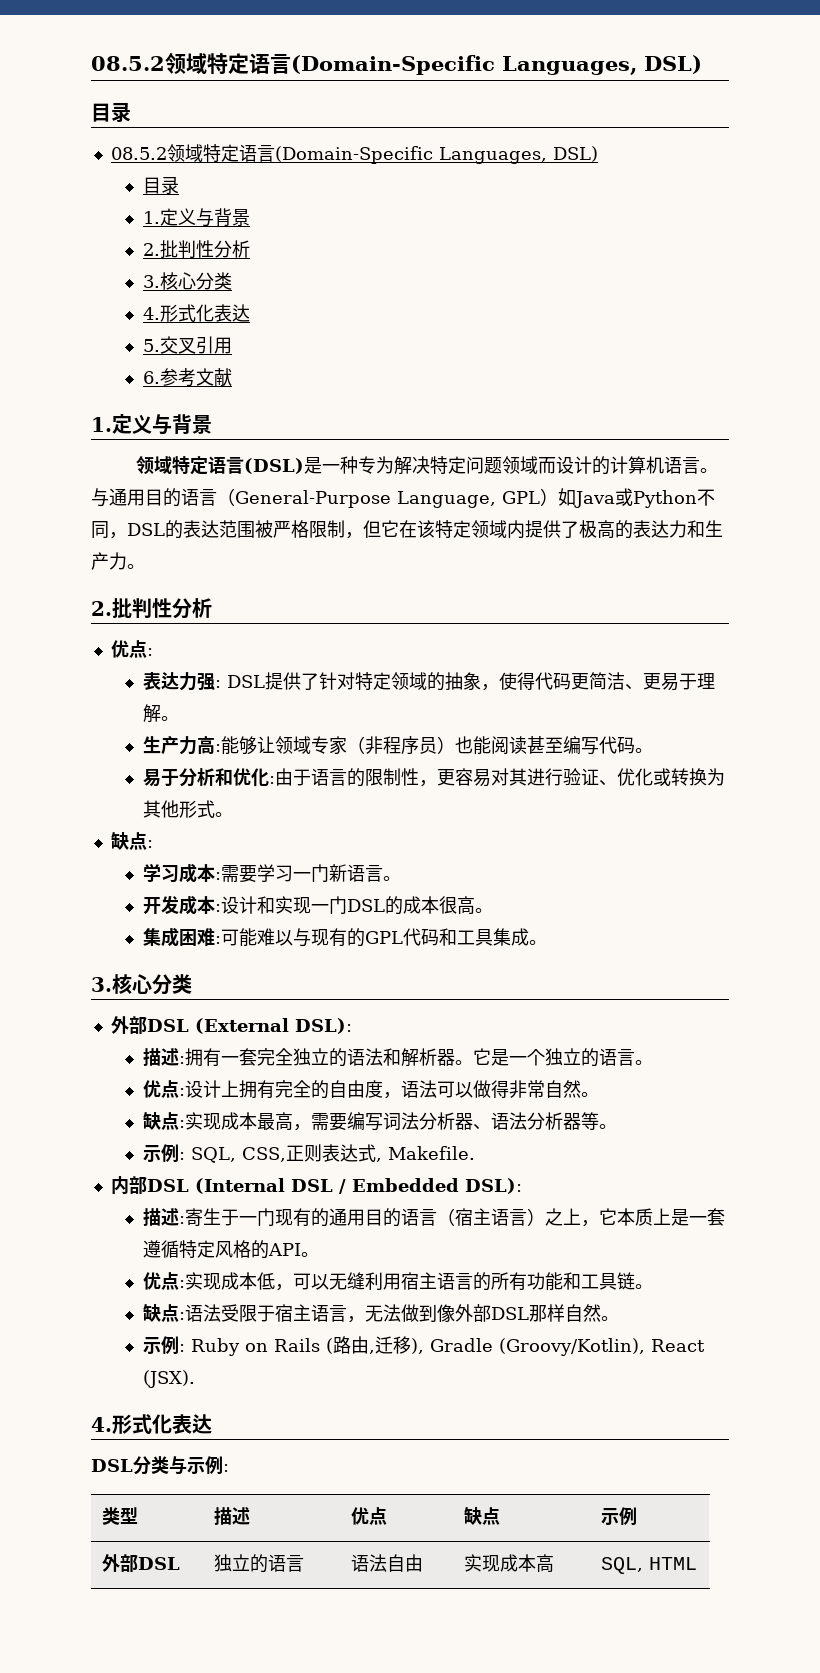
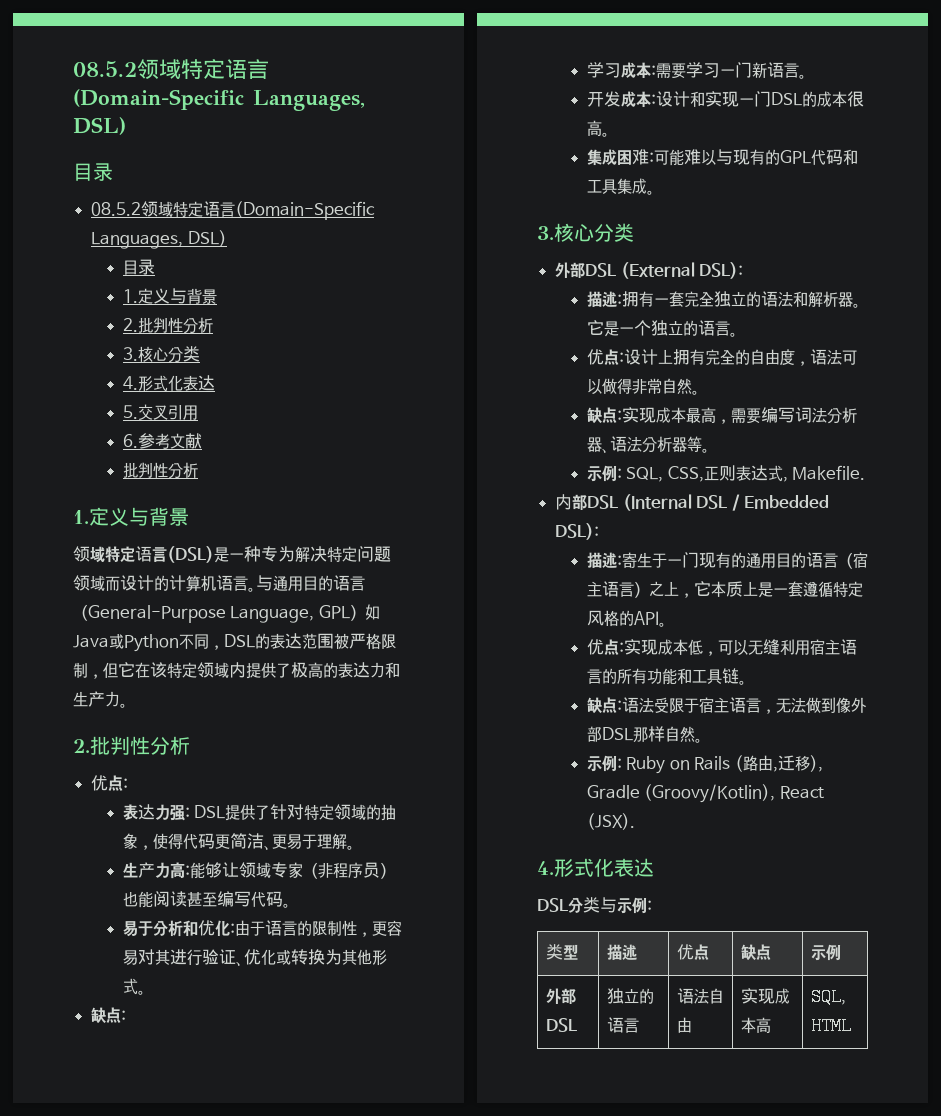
  6.参考文献
+ 批判性分析

